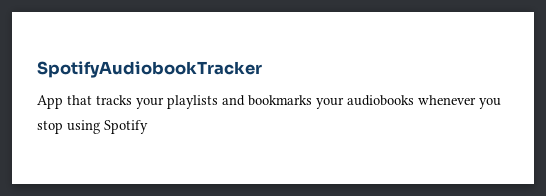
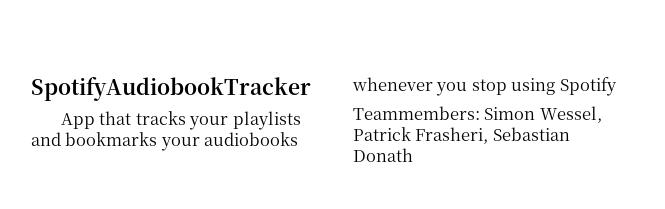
+ Teammembers: Simon Wessel, Patrick Frasheri, Sebastian Donath

